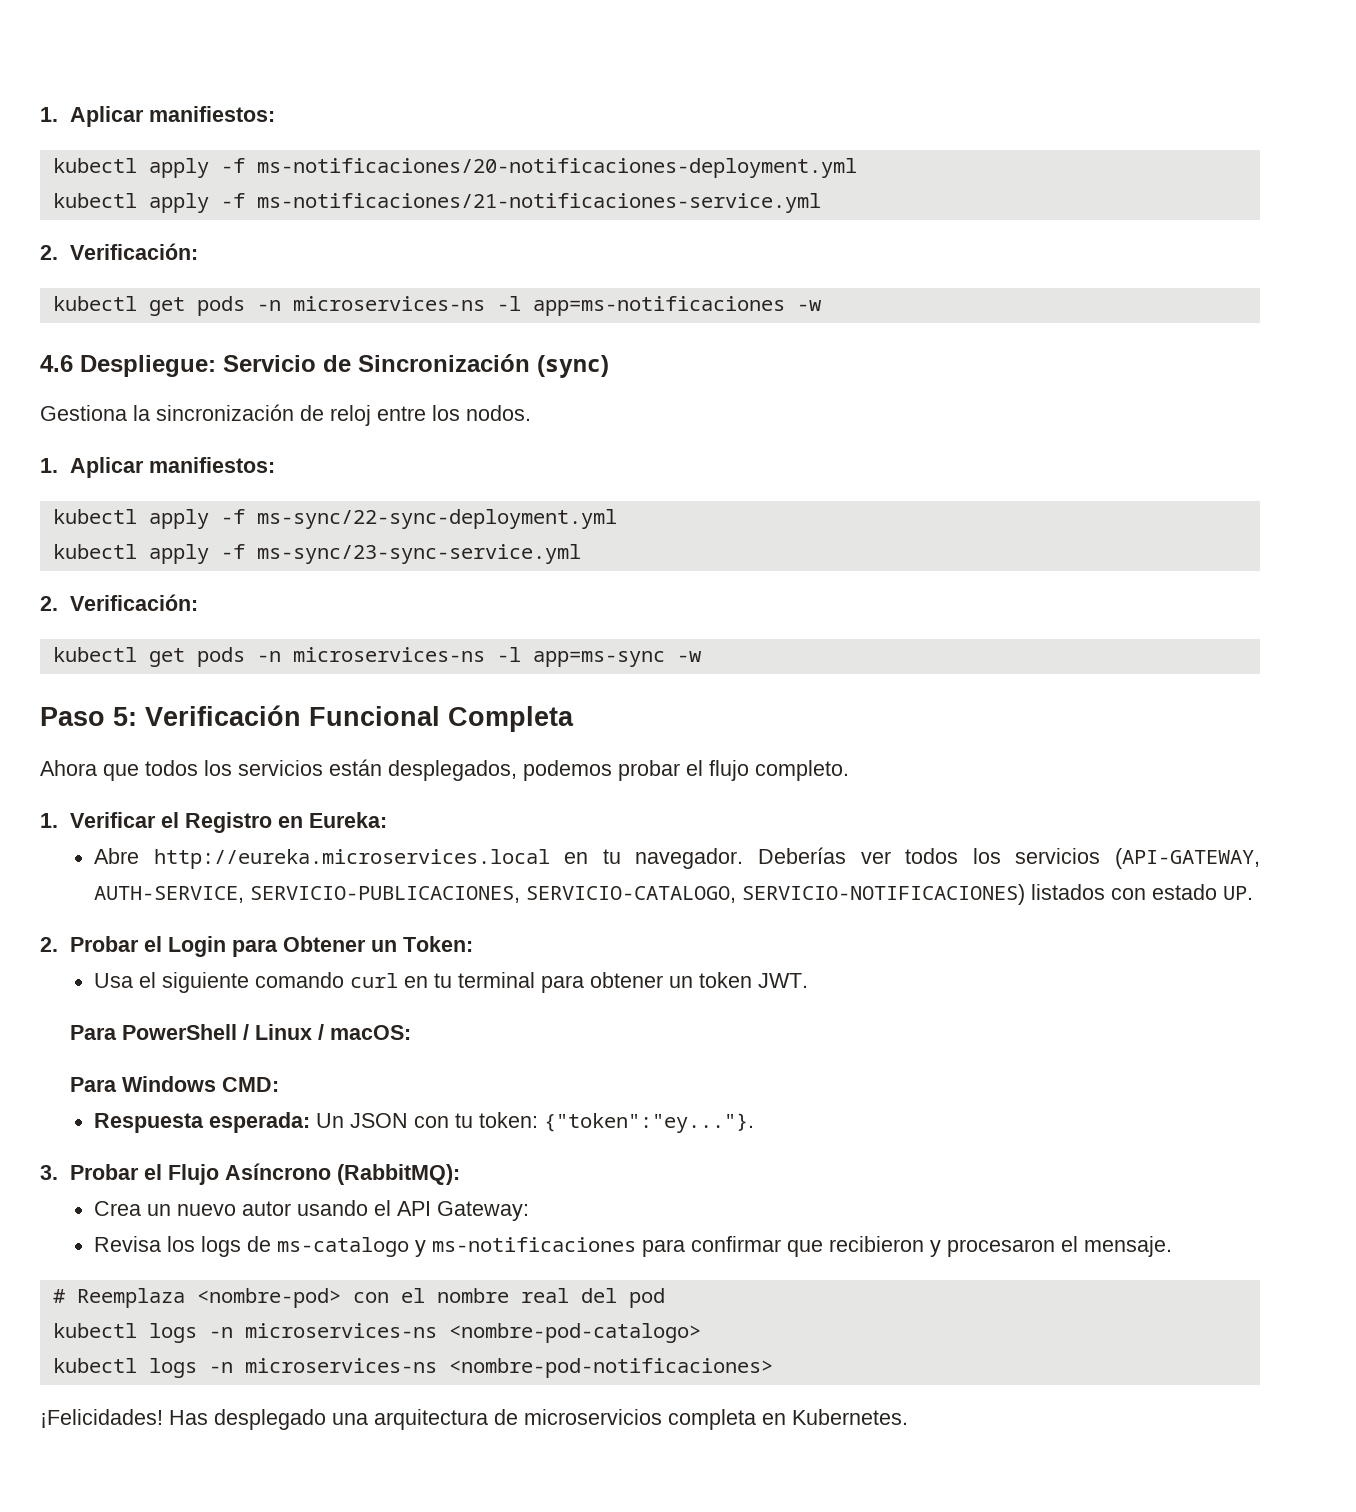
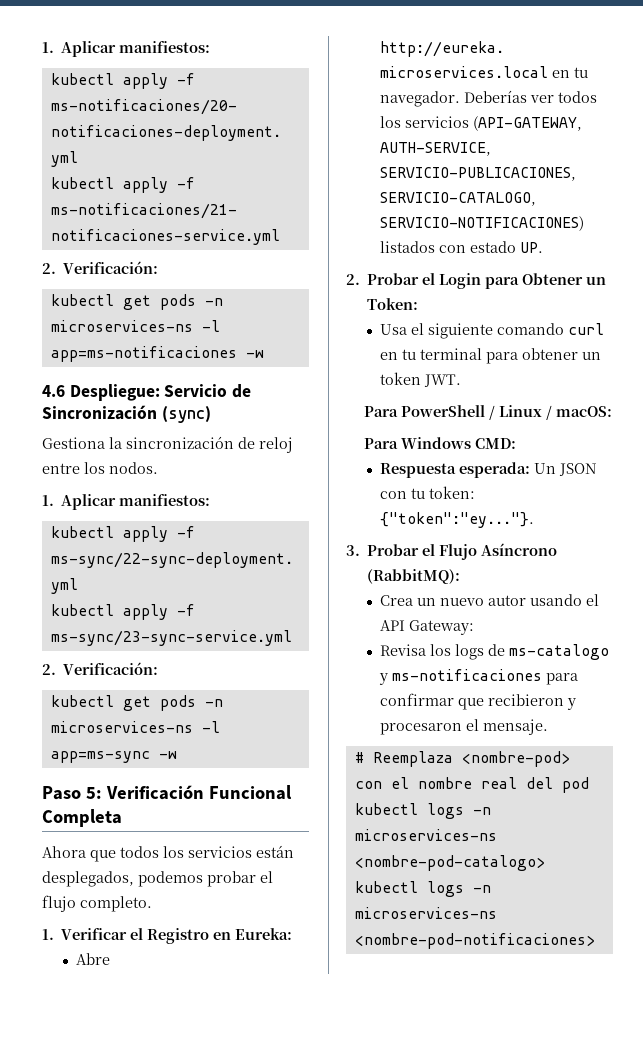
- ¡Felicidades! Has desplegado una arquitectura de microservicios completa en Kubernetes.

